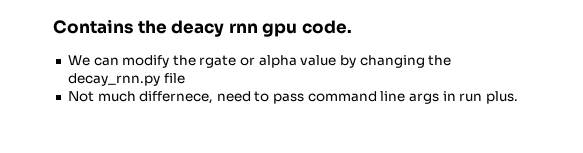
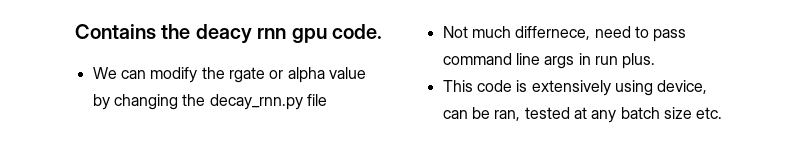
+ This code is extensively using device, can be ran, tested at any batch size etc.

